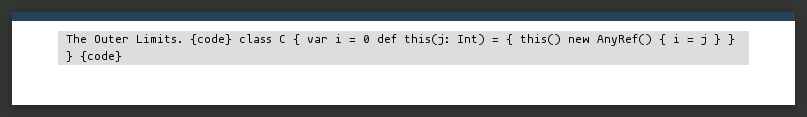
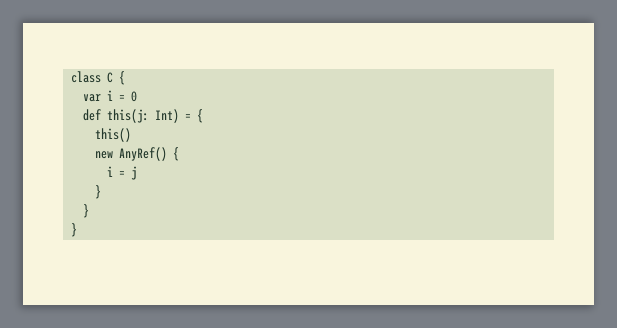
- The Outer Limits. {code} class C { var i = 0 def this(j: Int) = { this() new AnyRef() { i = j } } } {code}
+ class C {
+ var i = 0
+ def this(j: Int) = {
+ this()
+ new AnyRef() {
+ i = j
+ }
+ }
+ }

